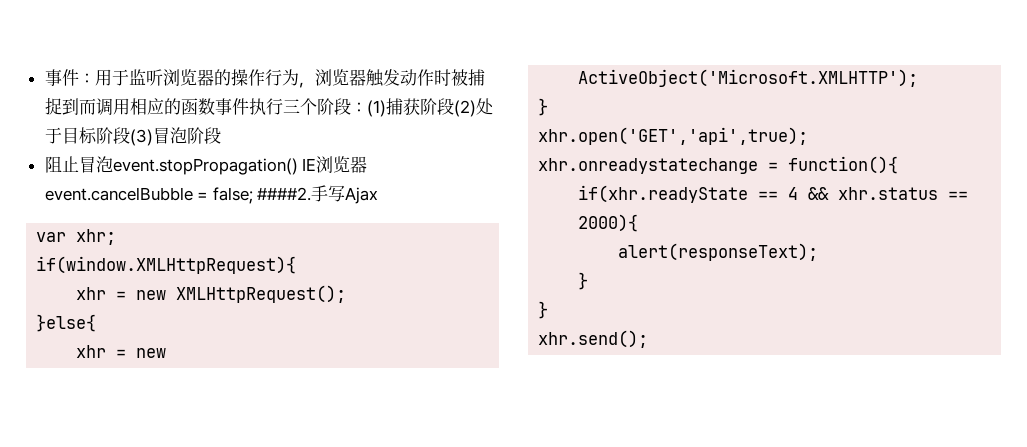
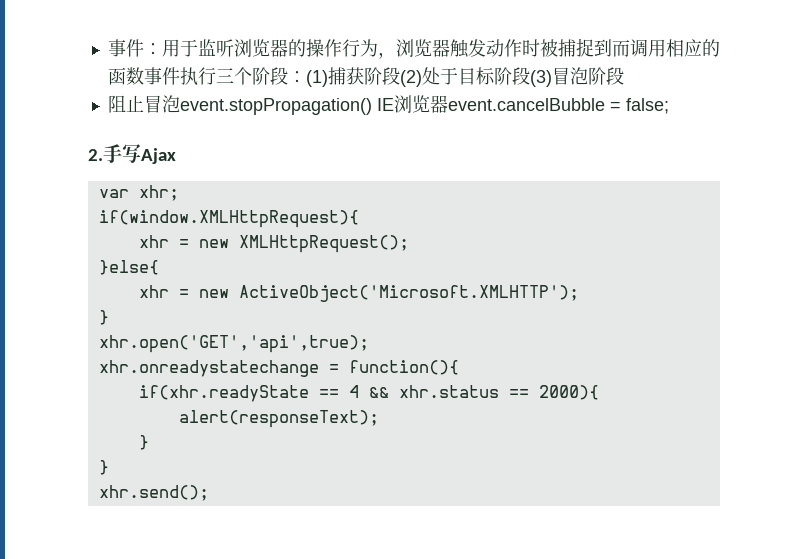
- 阻止冒泡event.stopPropagation() IE浏览器event.cancelBubble = false; ####2.手写Ajax
+ 阻止冒泡event.stopPropagation() IE浏览器event.cancelBubble = false;
+ 2.手写Ajax

